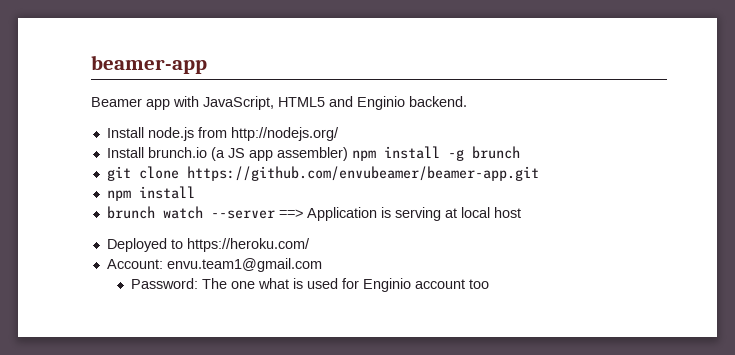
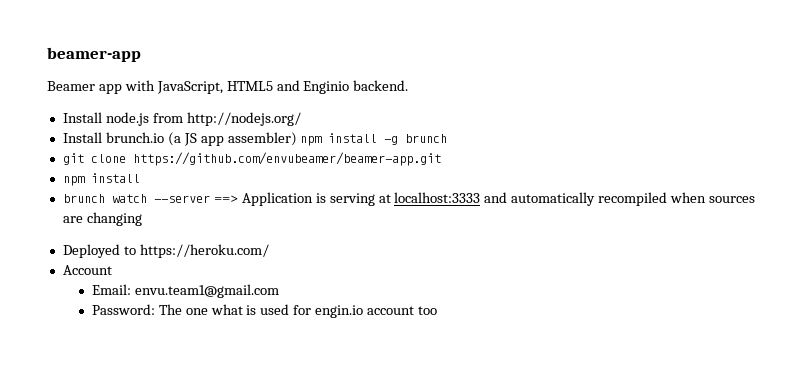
- brunch watch --server ==> Application is serving at local host
+ brunch watch --server ==> Application is serving at localhost:3333 and automatically recompiled when sources are changing
- Account: envu.team1@gmail.com
+ Account
+ Email: envu.team1@gmail.com
- Password: The one what is used for Enginio account too
+ Password: The one what is used for engin.io account too

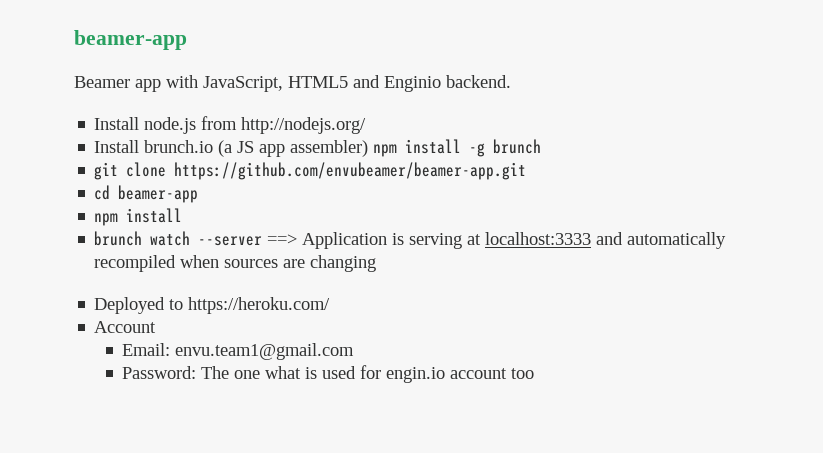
+ cd beamer-app

